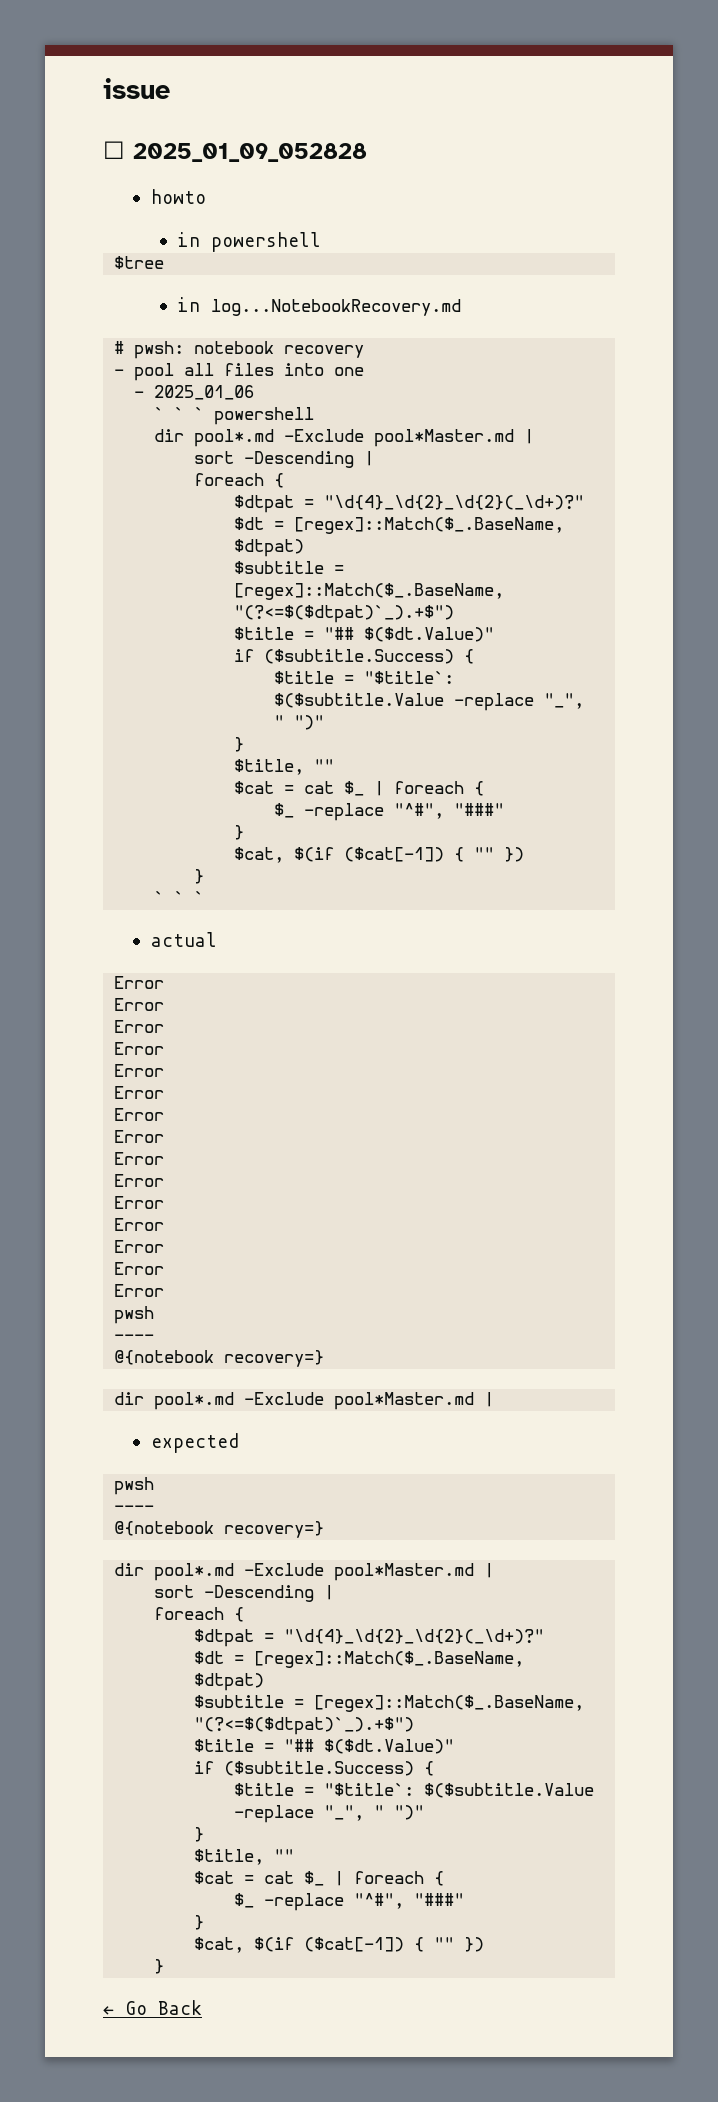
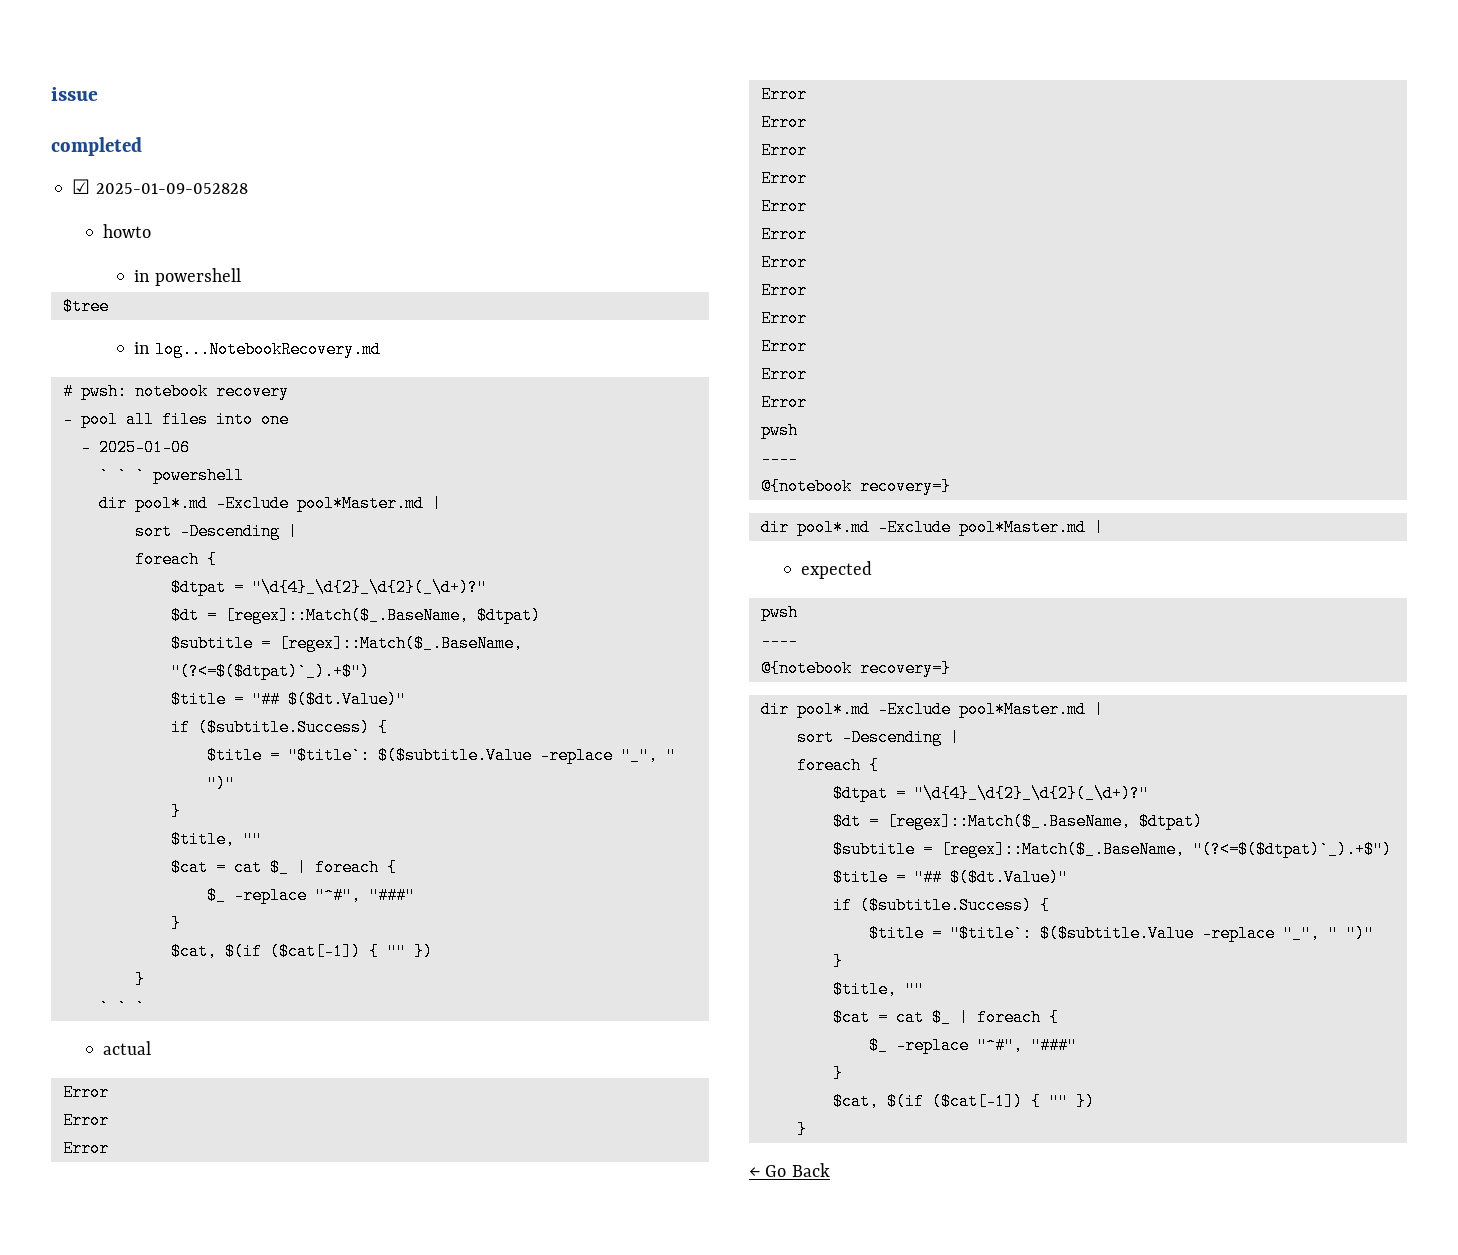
- ☐ 2025_01_09_052828
+ completed
+ ☑ 2025-01-09-052828
- - 2025_01_06
+ - 2025-01-06

